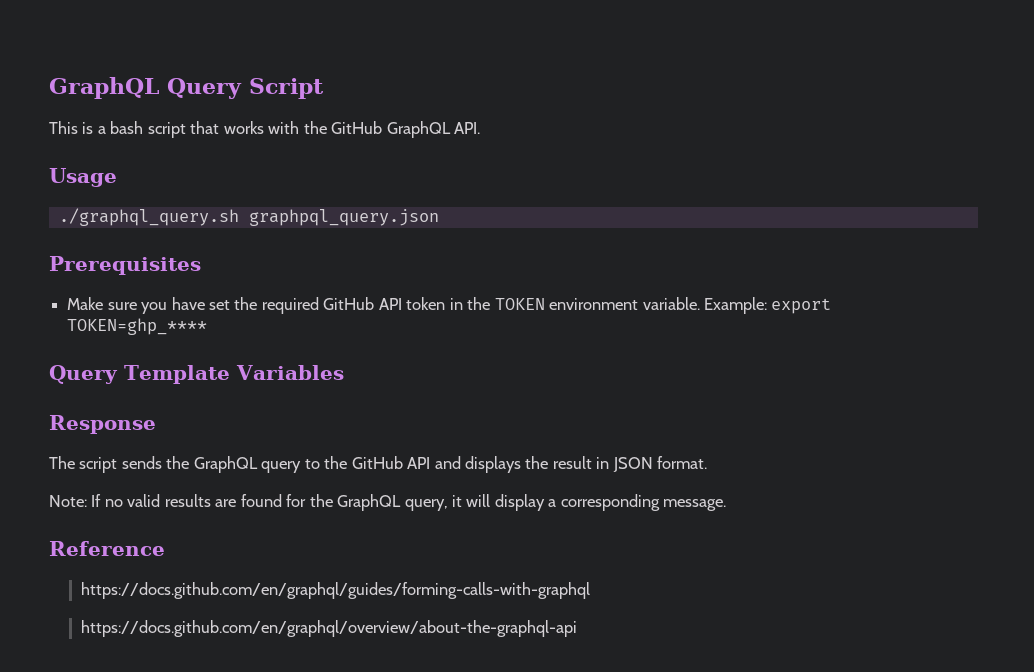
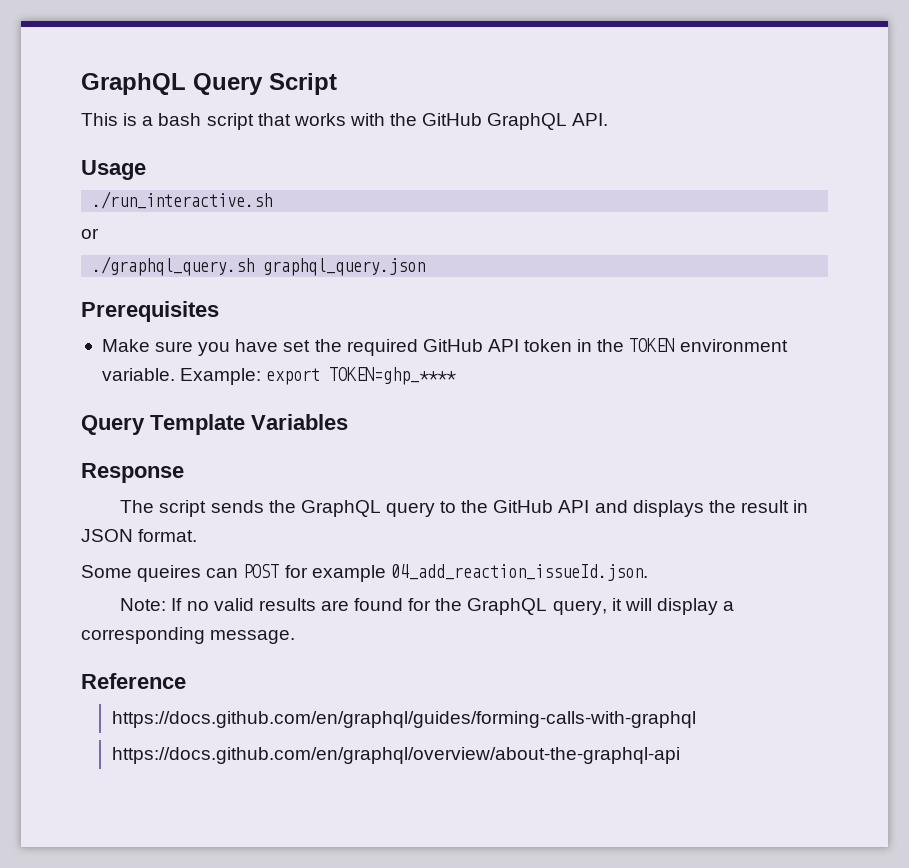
+ ./run_interactive.sh
+ or
- ./graphql_query.sh graphpql_query.json
+ ./graphql_query.sh graphql_query.json
+ Some queires can POST for example 04_add_reaction_issueId.json.

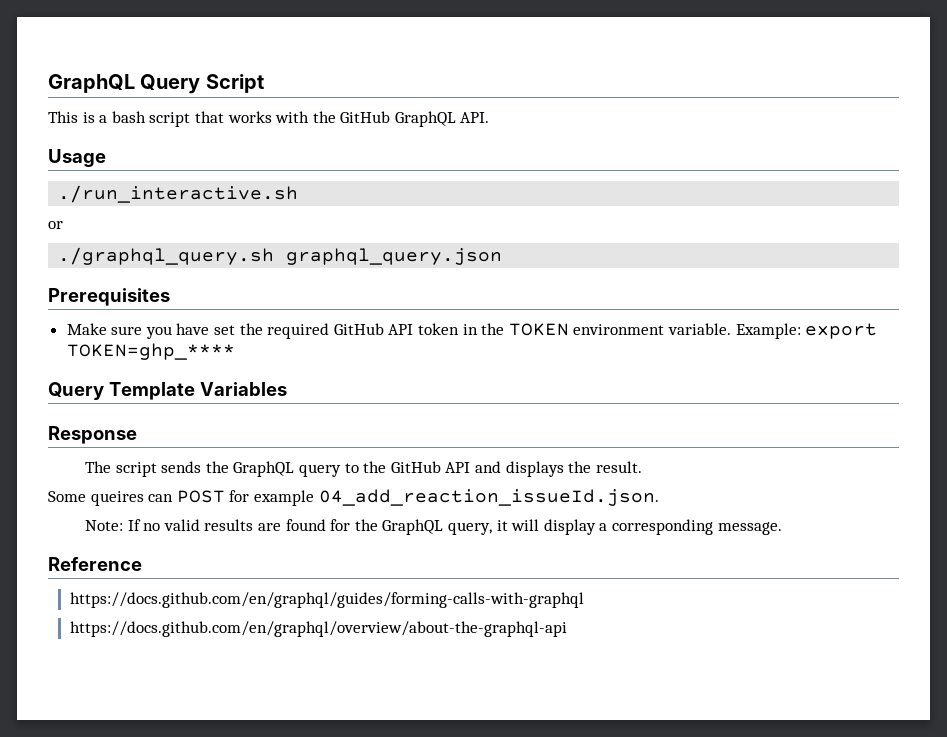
- The script sends the GraphQL query to the GitHub API and displays the result in JSON format.
+ The script sends the GraphQL query to the GitHub API and displays the result.

